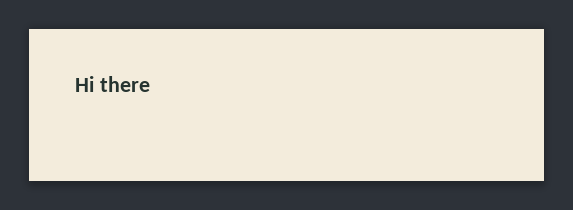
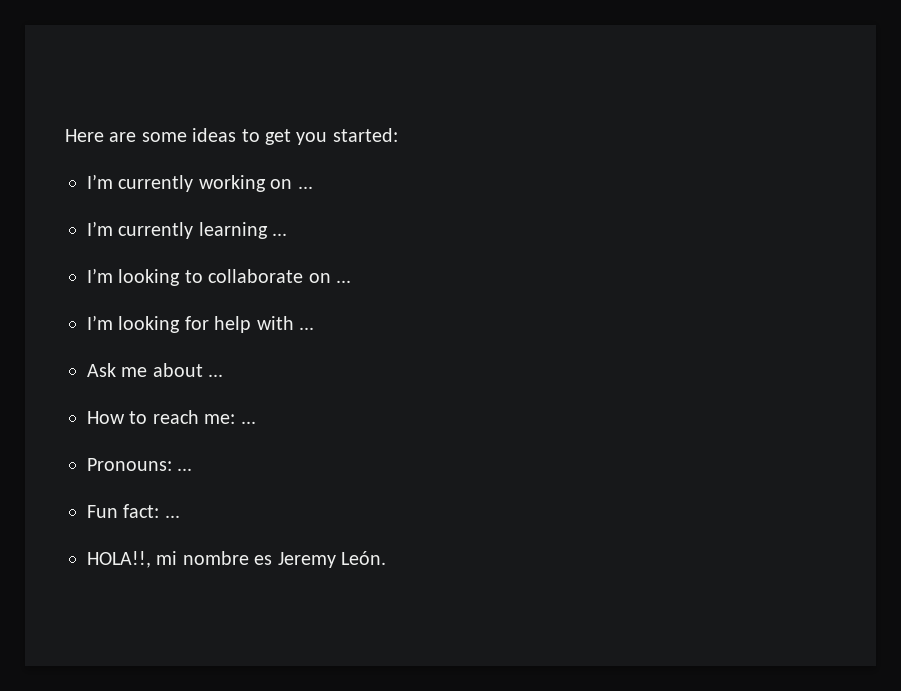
- Hi there
+ Here are some ideas to get you started:
+ I’m currently working on ...
+ I’m currently learning ...
+ I’m looking to collaborate on ...
+ I’m looking for help with ...
+ Ask me about ...
+ How to reach me: ...
+ Pronouns: ...
+ Fun fact: ...
+ HOLA!!, mi nombre es Jeremy León.

